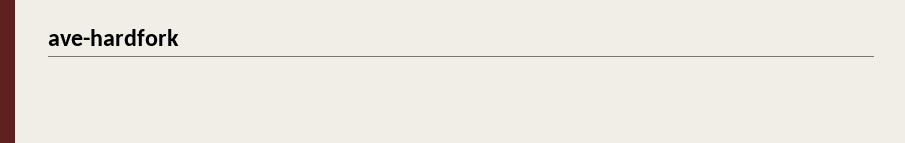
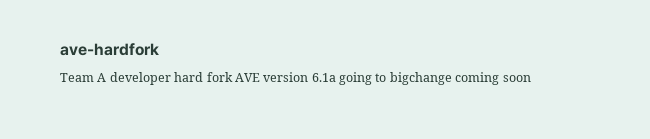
+ Team A developer hard fork AVE version 6.1a going to bigchange coming soon

